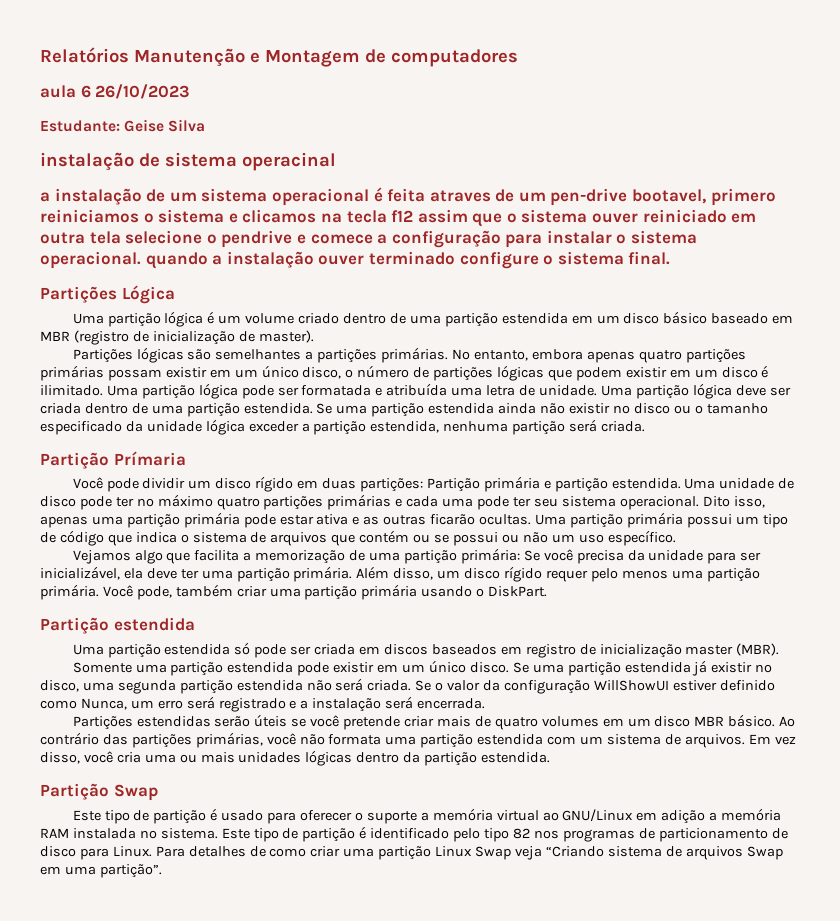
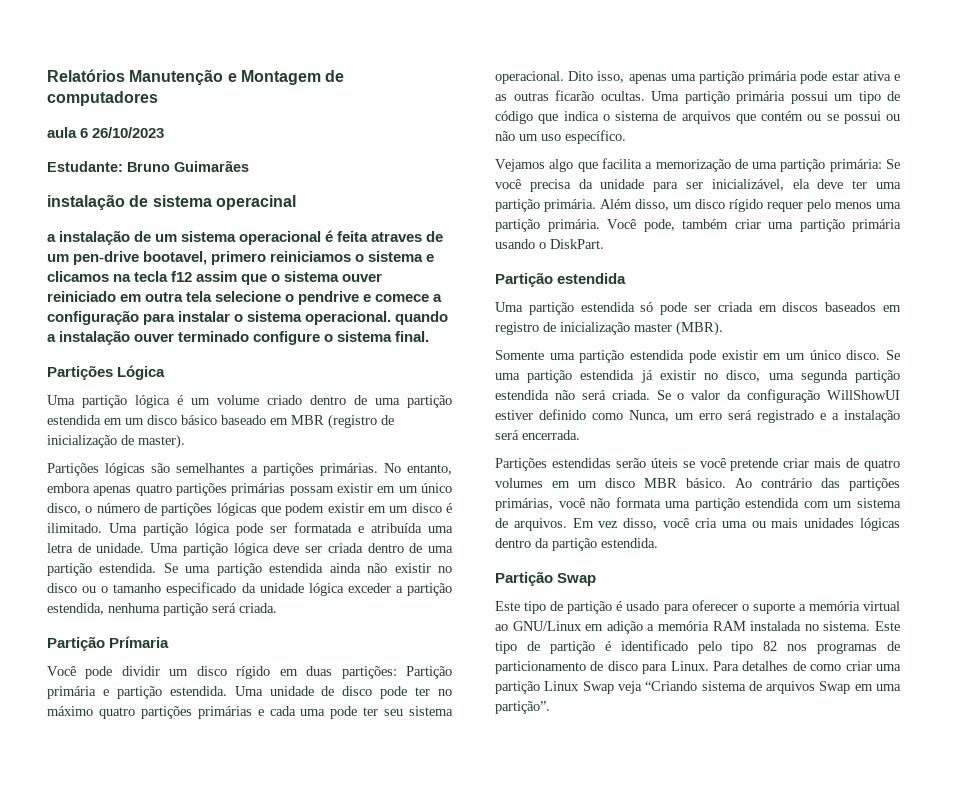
- Estudante: Geise Silva
+ Estudante: Bruno Guimarães

